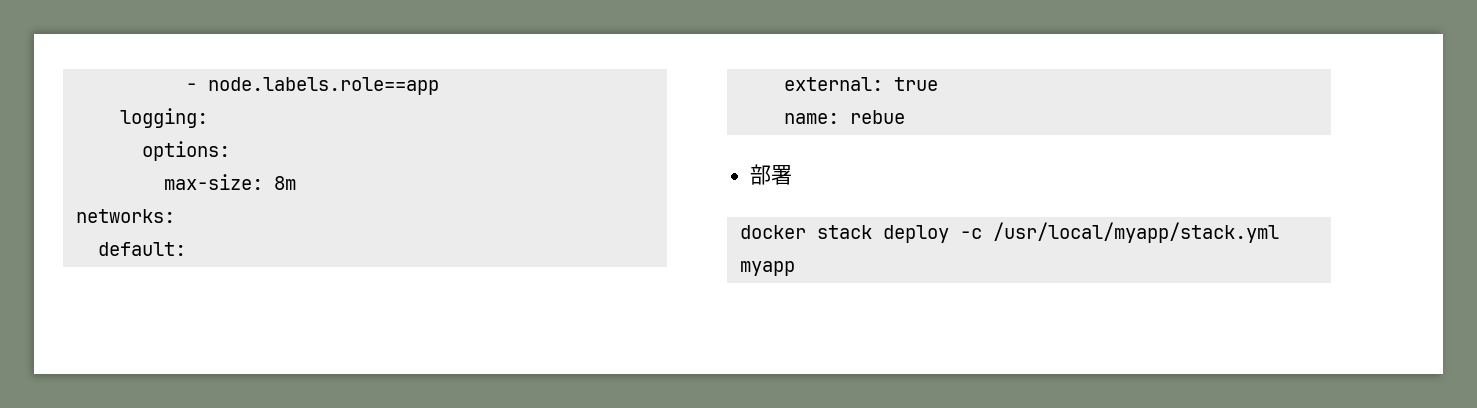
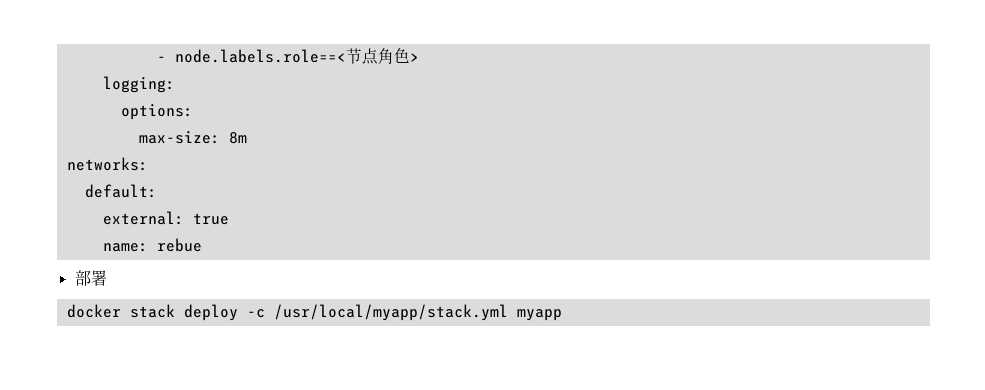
- - node.labels.role==app
+ - node.labels.role==<节点角色>

